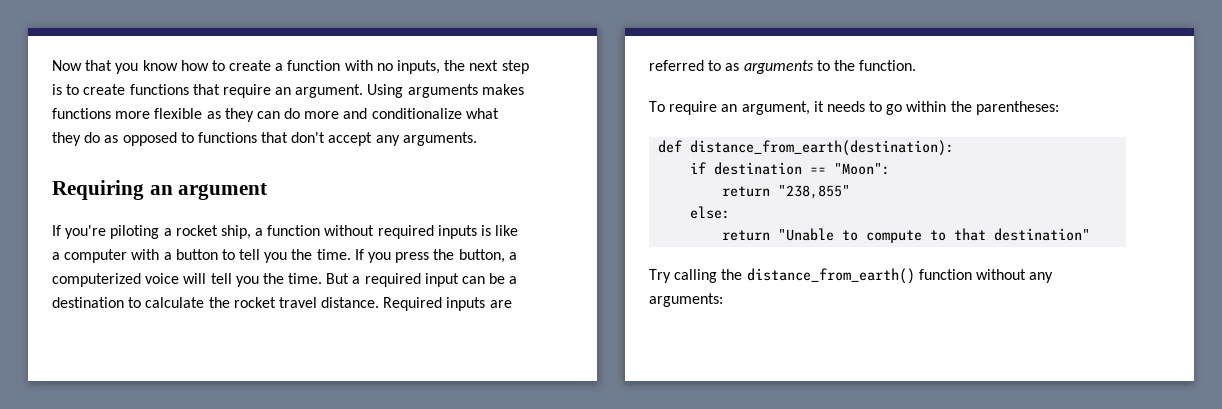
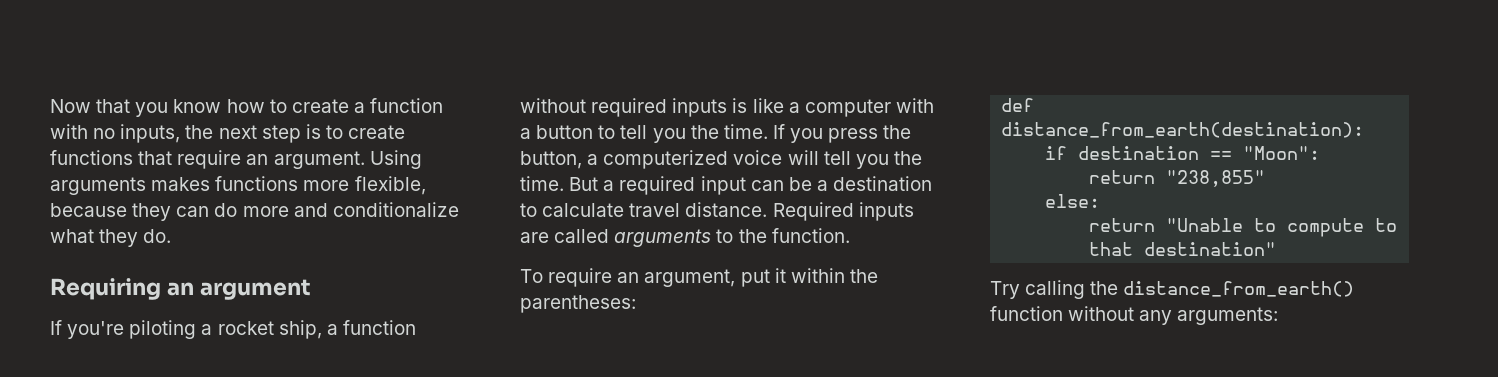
- Using arguments makes functions more flexible as they can do more and conditionalize what they do as opposed to functions that don't accept any arguments.
+ Using arguments makes functions more flexible, because they can do more and conditionalize what they do.
- But a required input can be a destination to calculate the rocket travel distance.
+ But a required input can be a destination to calculate travel distance.
- Required inputs are referred to as arguments to the function.
+ Required inputs are called arguments to the function.
- To require an argument, it needs to go within the parentheses:
+ To require an argument, put it within the parentheses:

